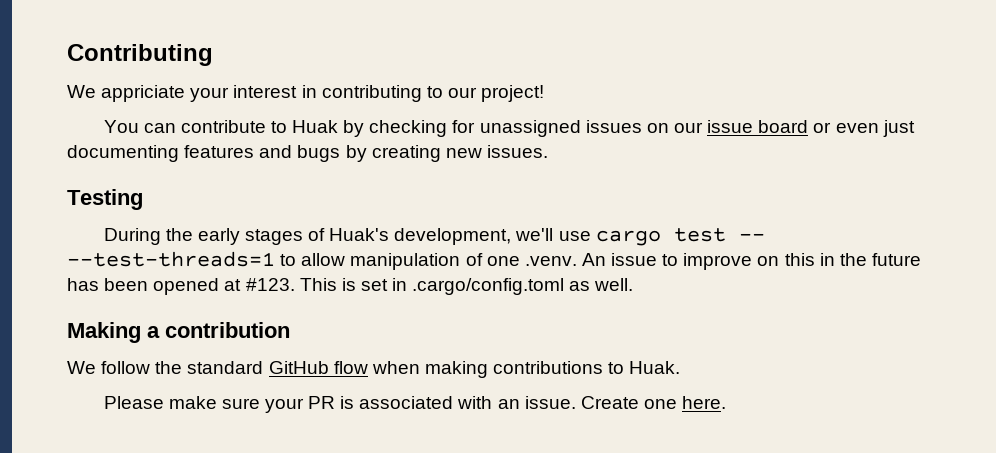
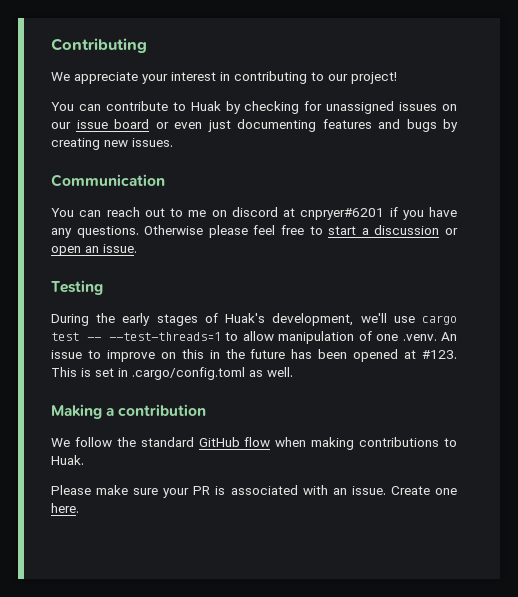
- We appriciate your interest in contributing to our project!
+ We appreciate your interest in contributing to our project!
+ Communication
+ You can reach out to me on discord at cnpryer#6201 if you have any questions. Otherwise please feel free to start a discussion or open an issue.

